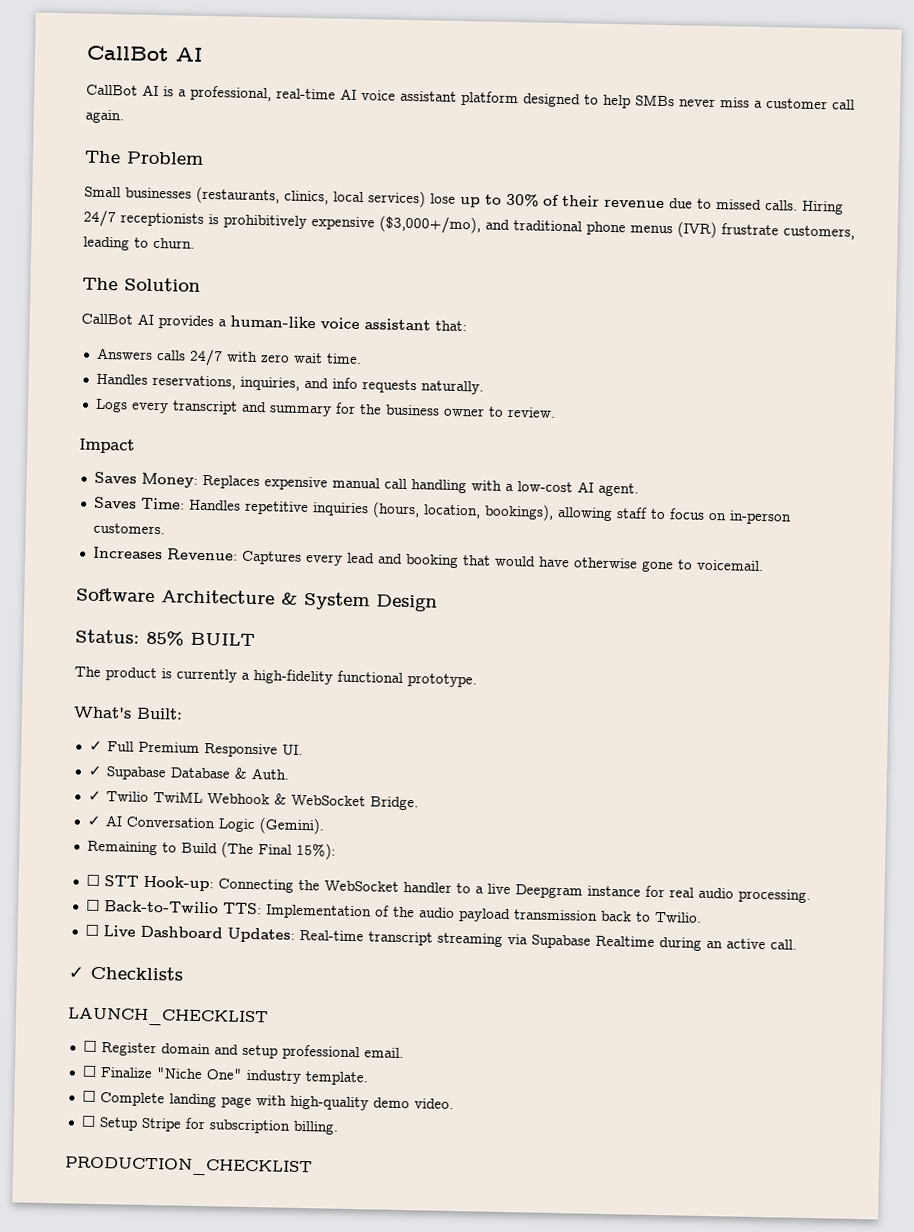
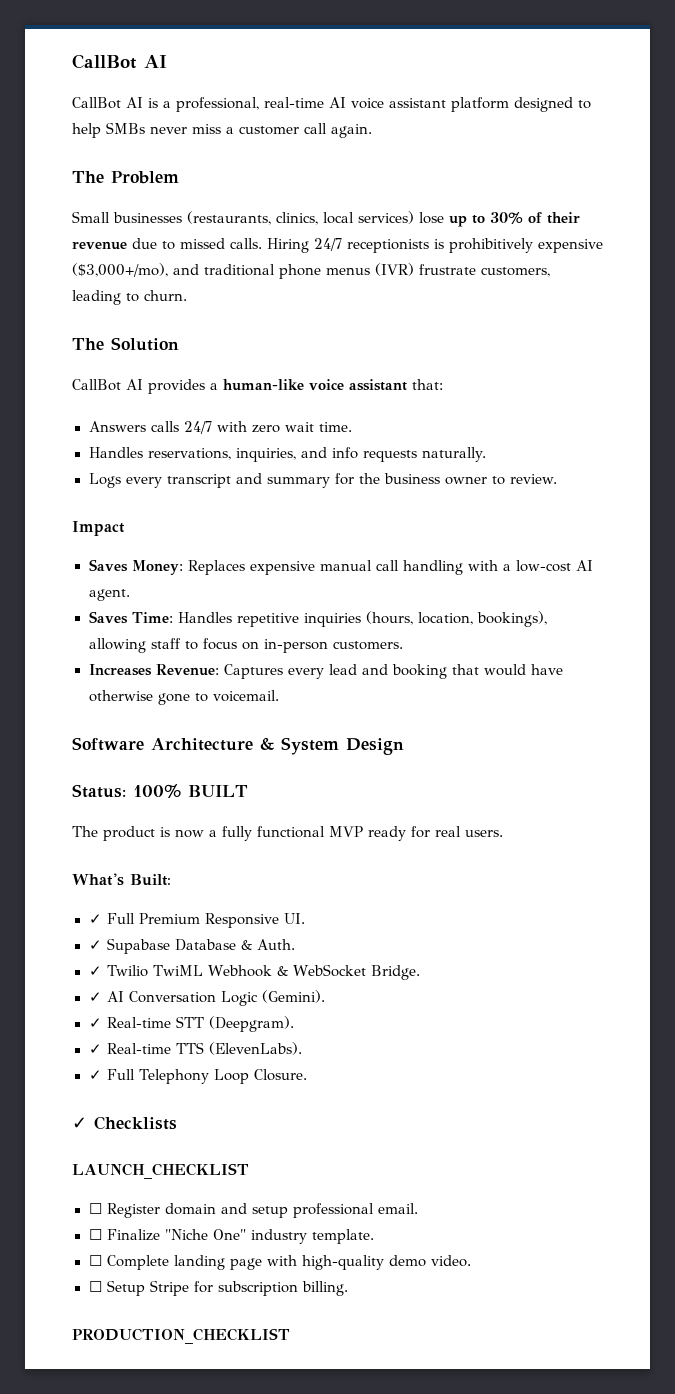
- Status: 85% BUILT
+ Status: 100% BUILT
- The product is currently a high-fidelity functional prototype.
+ The product is now a fully functional MVP ready for real users.
- Remaining to Build (The Final 15%):
- ☐ STT Hook-up: Connecting the WebSocket handler to a live Deepgram instance for real audio processing.
- ☐ Back-to-Twilio TTS: Implementation of the audio payload transmission back to Twilio.
- ☐ Live Dashboard Updates: Real-time transcript streaming via Supabase Realtime during an active call.
+ ✓ Real-time STT (Deepgram).
+ ✓ Real-time TTS (ElevenLabs).
+ ✓ Full Telephony Loop Closure.

